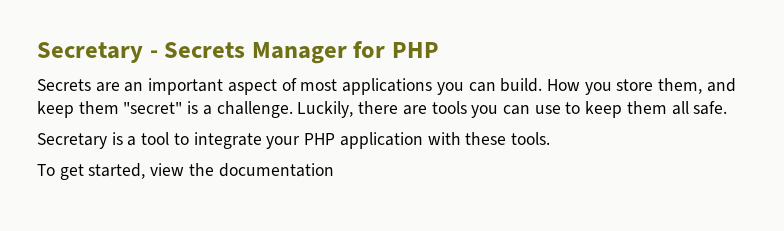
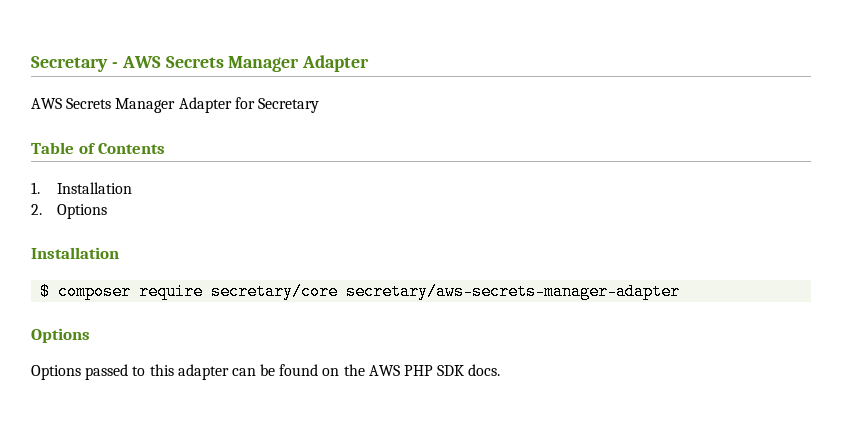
- Secretary - Secrets Manager for PHP
- Secrets are an important aspect of most applications you can build. How you store them, and keep them "secret" is a challenge. Luckily, there are tools you can use to keep them all safe.
- Secretary is a tool to integrate your PHP application with these tools.
- To get started, view the documentation
+ Secretary - AWS Secrets Manager Adapter
+ AWS Secrets Manager Adapter for Secretary
+ Table of Contents
+ 1. Installation
+ 2. Options
+ Installation
+ $ composer require secretary/core secretary/aws-secrets-manager-adapter
+ Options
+ Options passed to this adapter can be found on the AWS PHP SDK docs.

